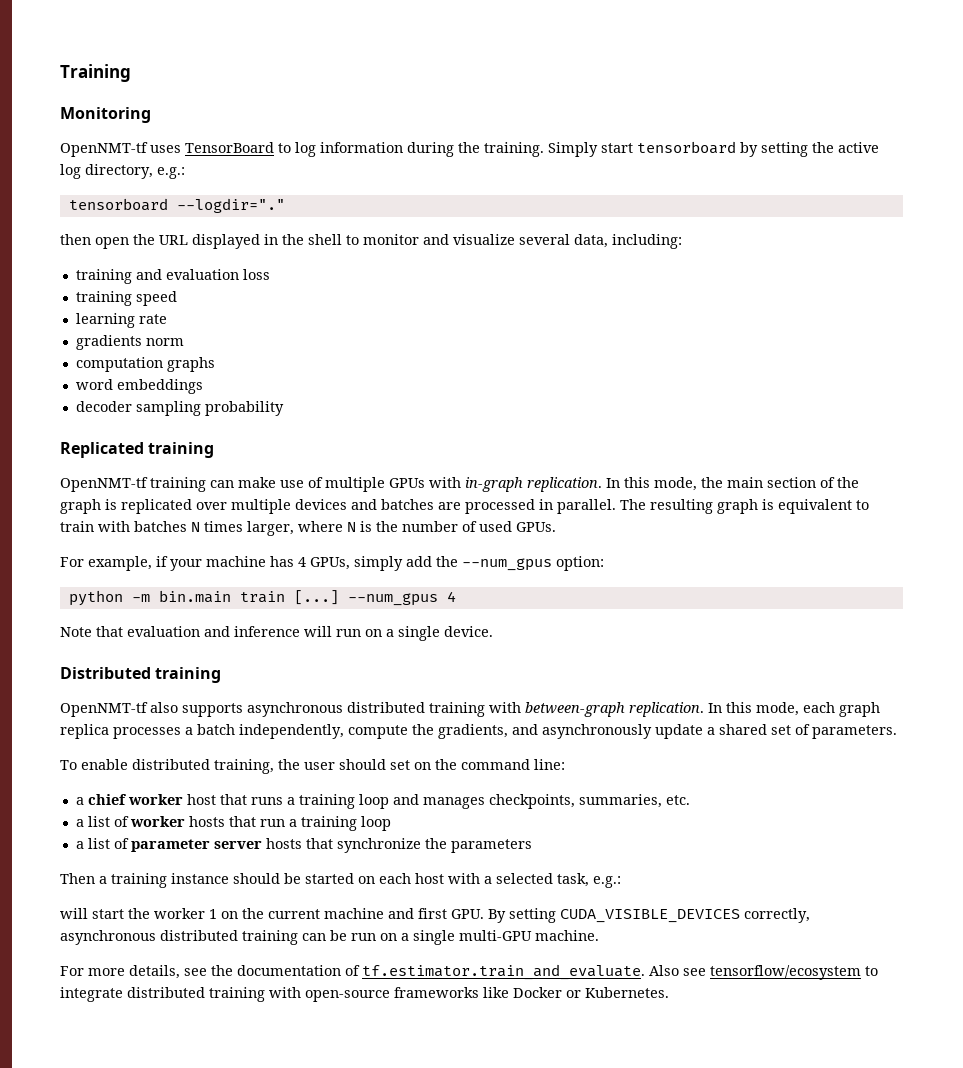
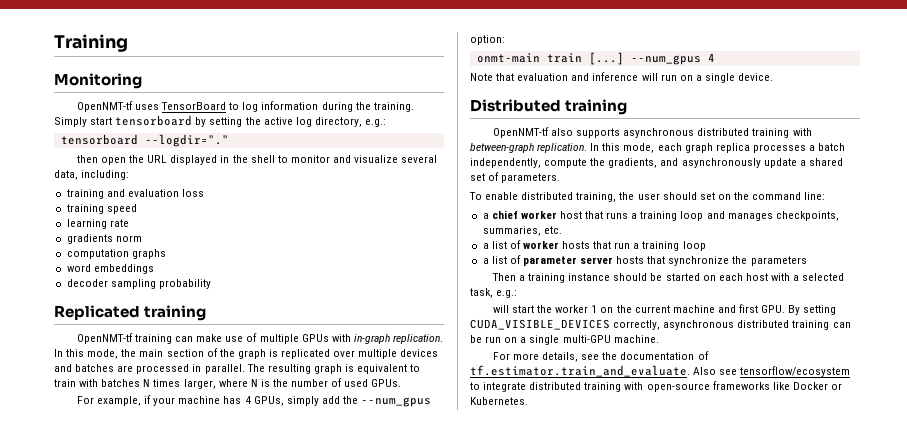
- python -m bin.main train [...]
+ onmt-main train [...]

